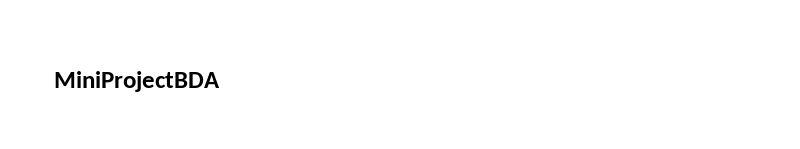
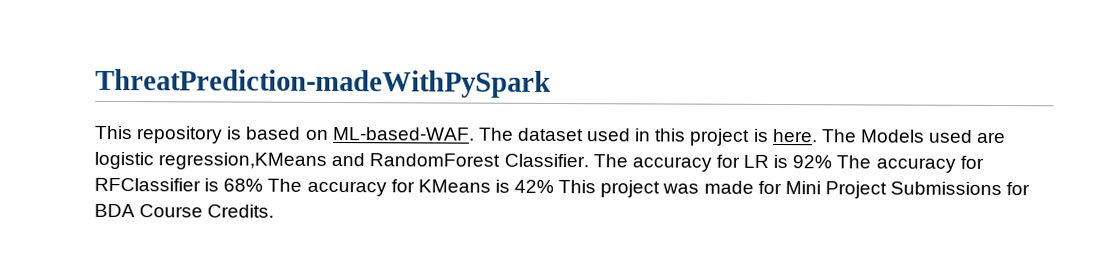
- MiniProjectBDA
+ ThreatPrediction-madeWithPySpark
+ This repository is based on ML-based-WAF. The dataset used in this project is here. The Models used are logistic regression,KMeans and RandomForest Classifier. The accuracy for LR is 92% The accuracy for RFClassifier is 68% The accuracy for KMeans is 42% This project was made for Mini Project Submissions for BDA Course Credits.

